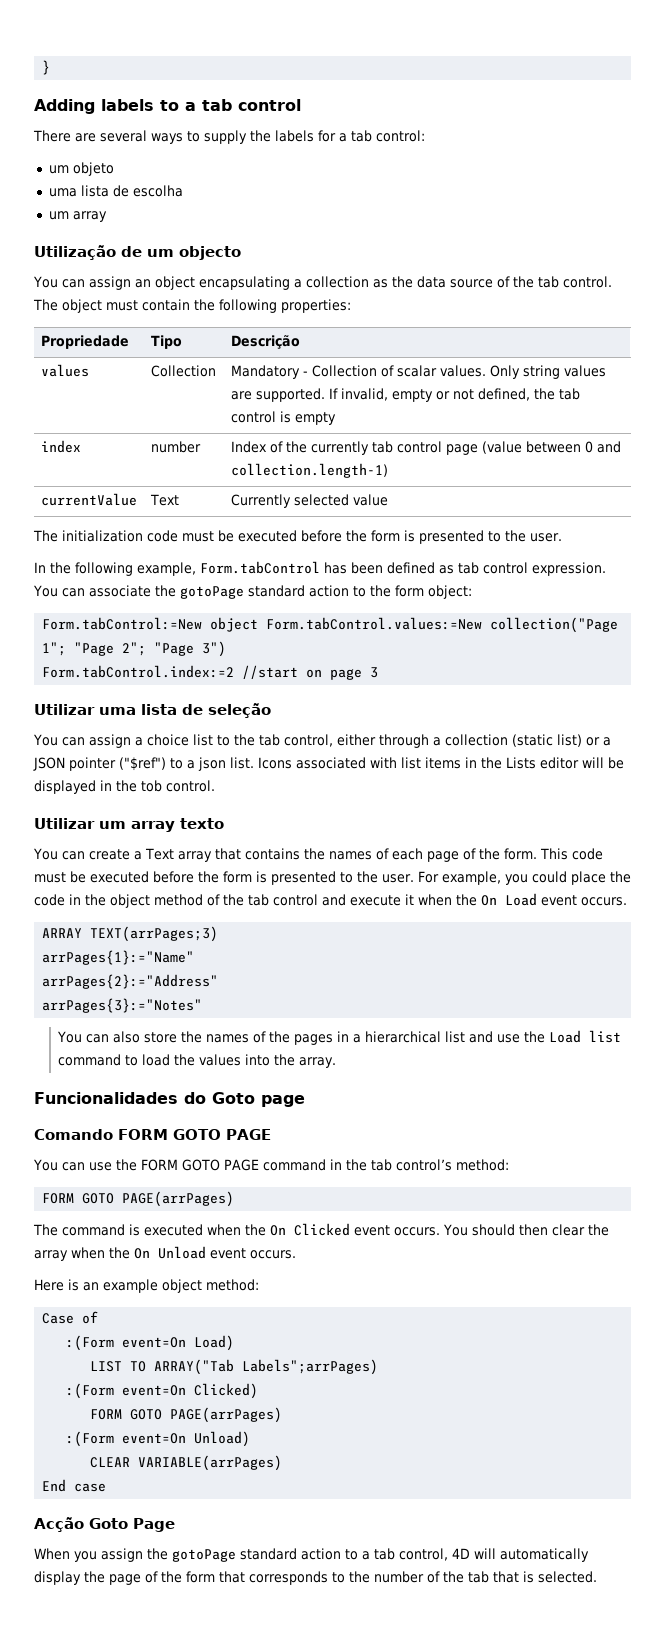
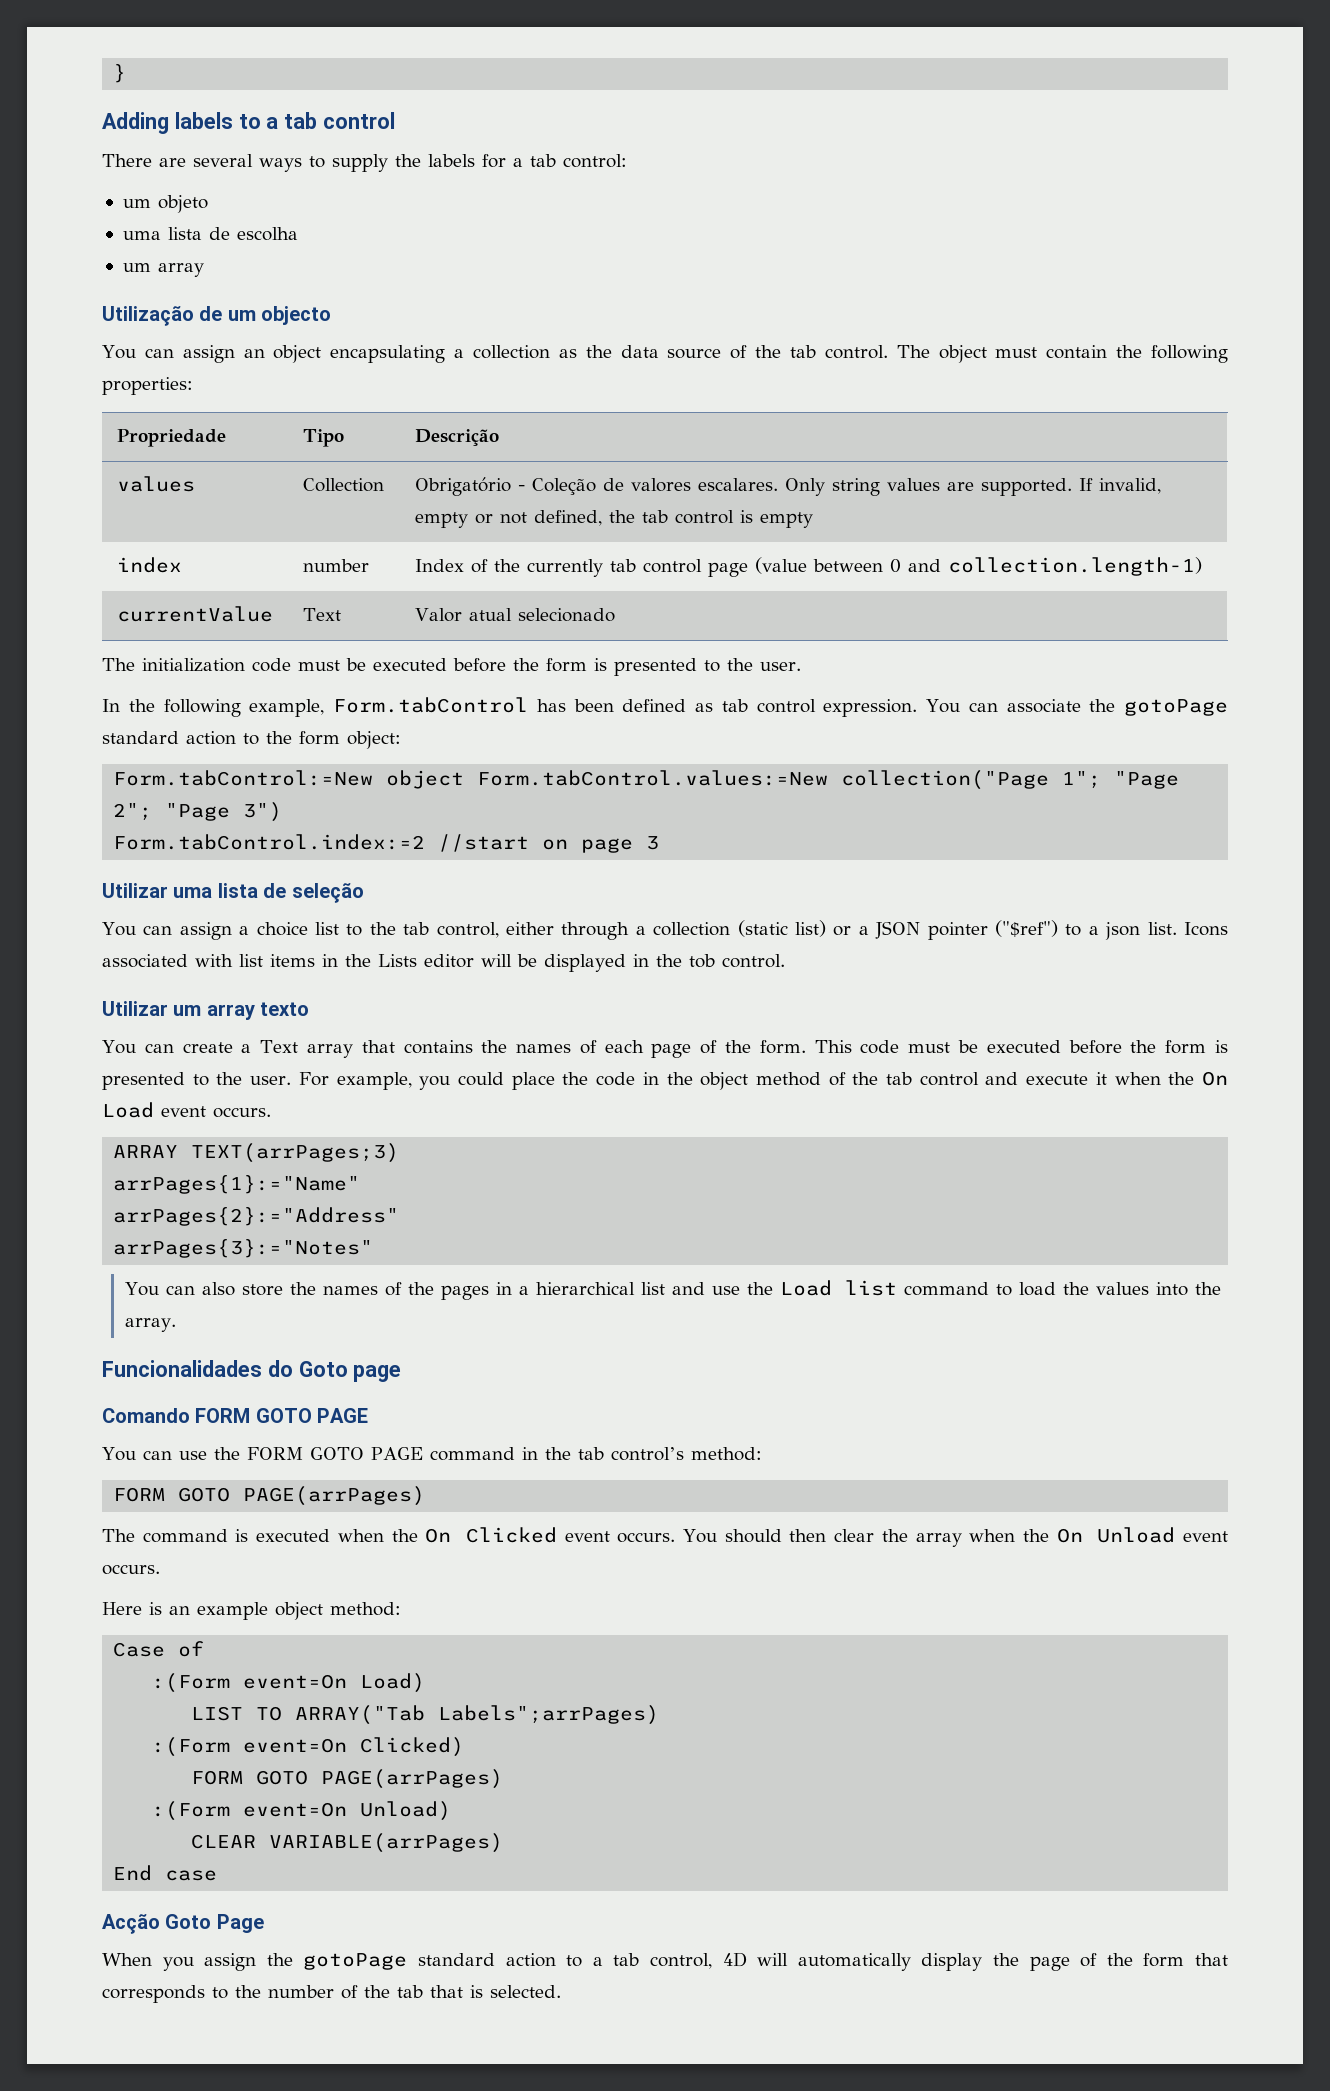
- values | Collection | Mandatory - Collection of scalar values. Only string values are supported. If invalid, empty or not defined, the tab control is empty
+ values | Collection | Obrigatório - Coleção de valores escalares. Only string values are supported. If invalid, empty or not defined, the tab control is empty
- currentValue | Text | Currently selected value
+ currentValue | Text | Valor atual selecionado

